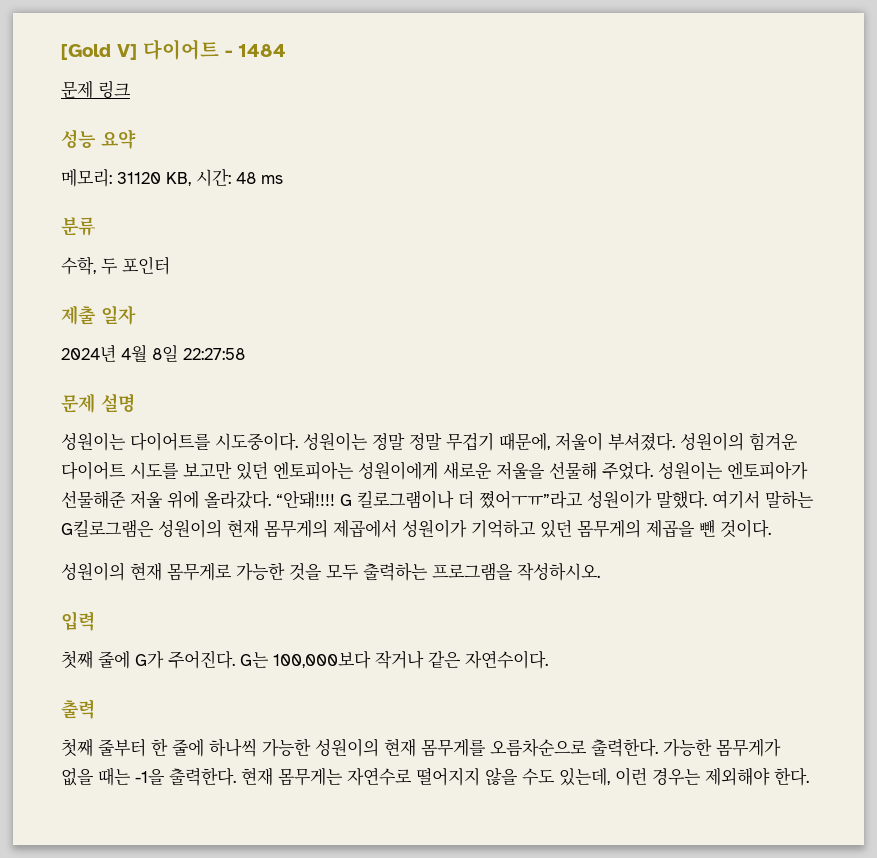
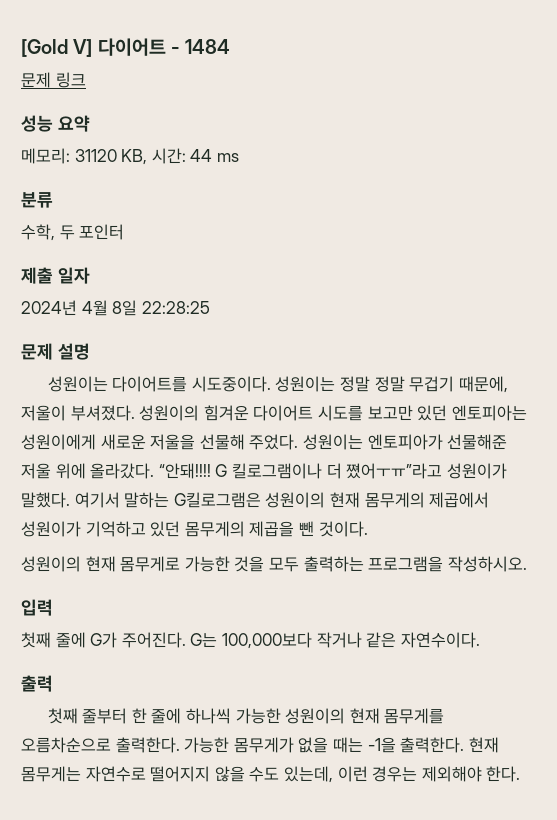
- 메모리: 31120 KB, 시간: 48 ms
+ 메모리: 31120 KB, 시간: 44 ms
- 2024년 4월 8일 22:27:58
+ 2024년 4월 8일 22:28:25

